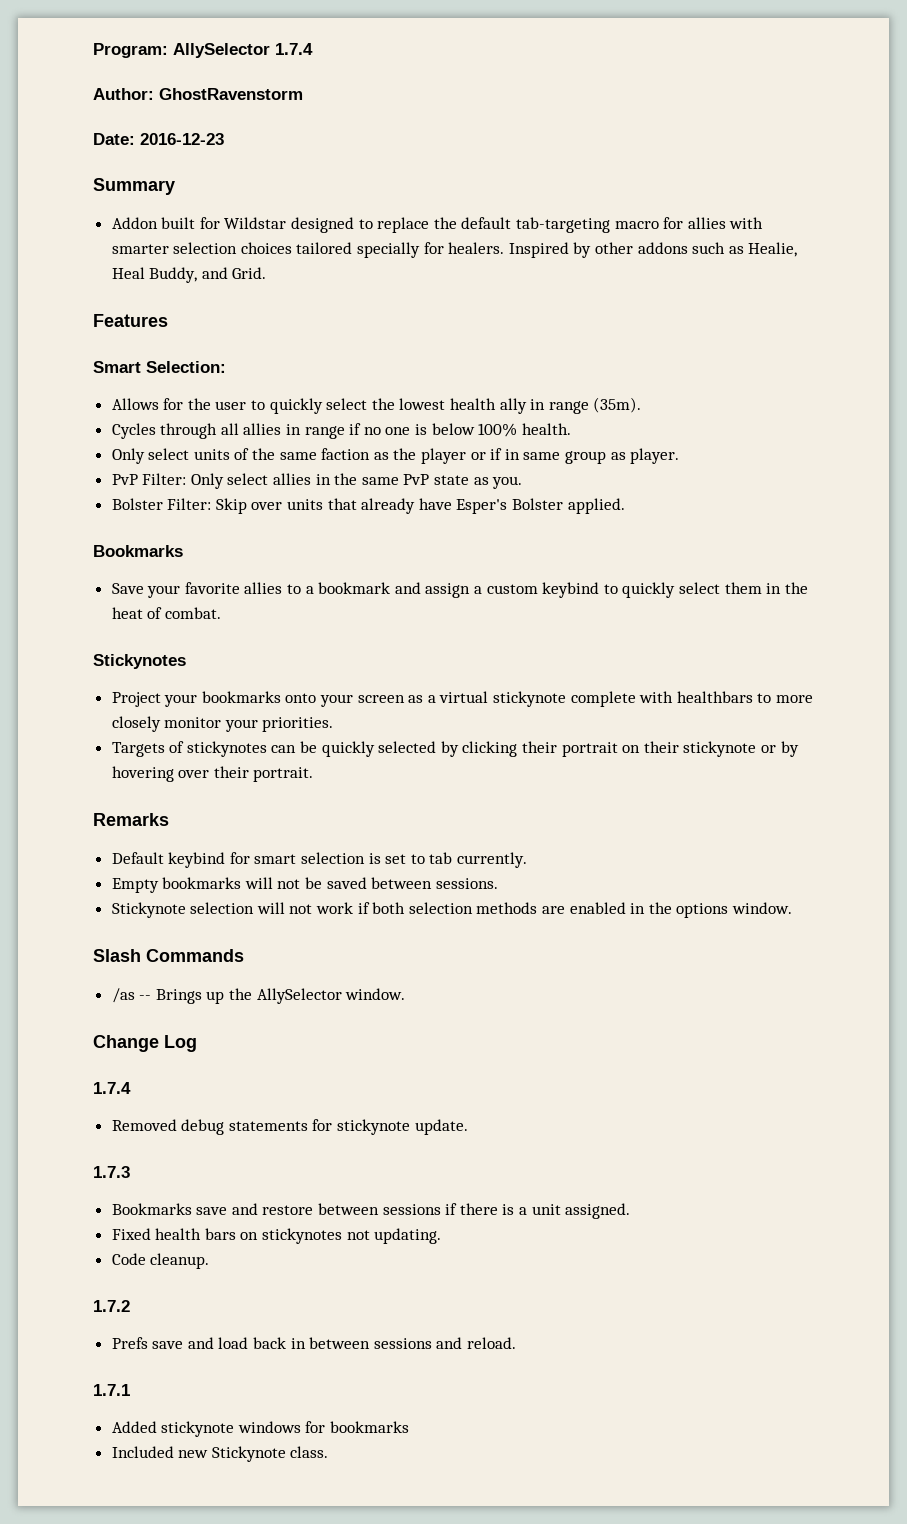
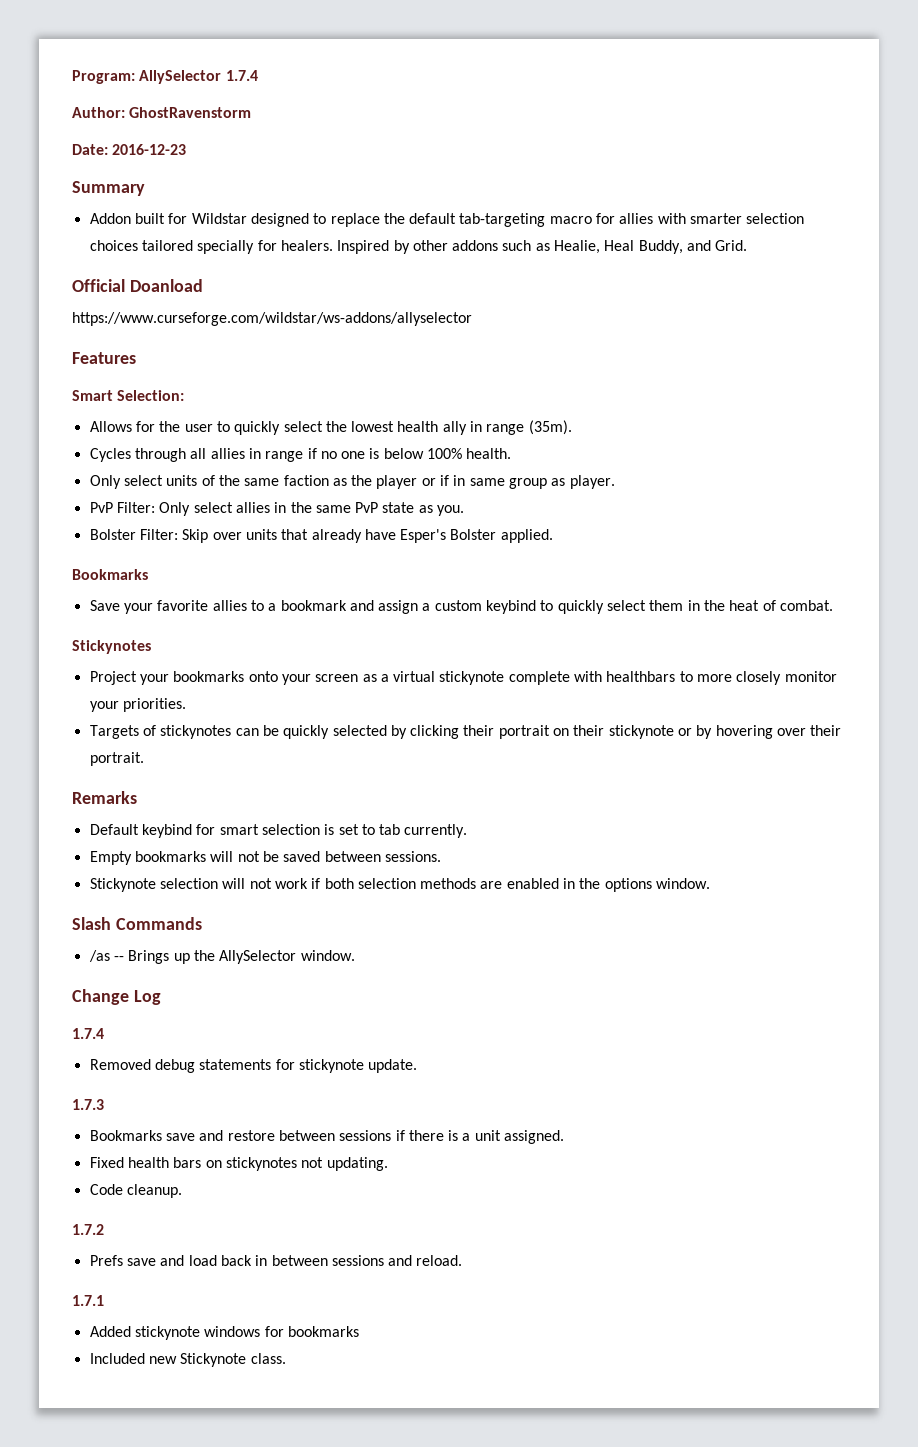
+ Official Doanload
+ https://www.curseforge.com/wildstar/ws-addons/allyselector

